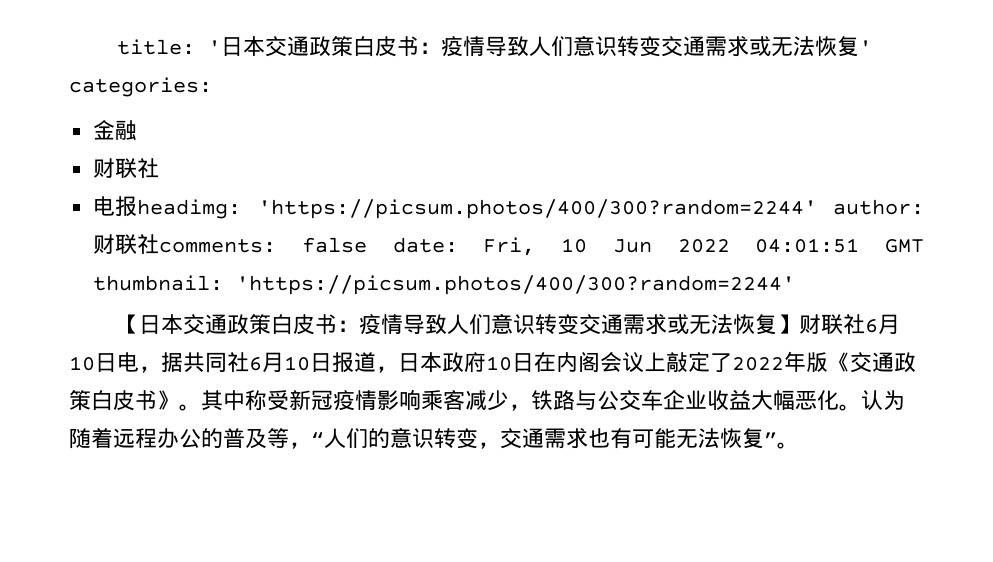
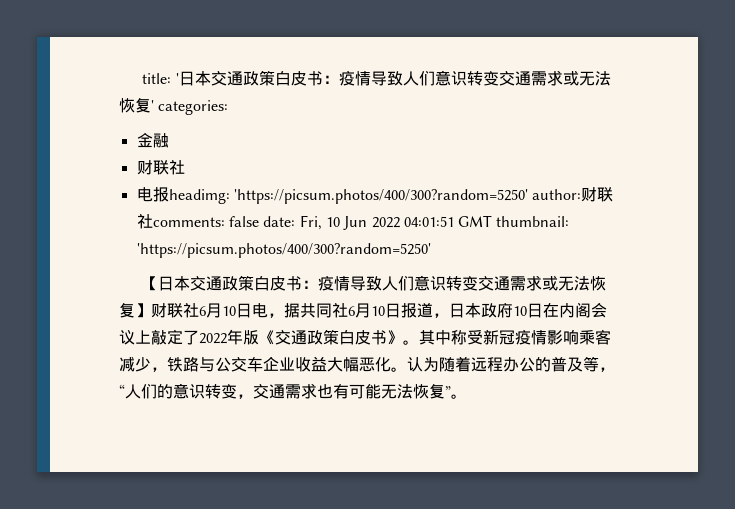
- 电报headimg: 'https://picsum.photos/400/300?random=2244' author:财联社comments: false date: Fri, 10 Jun 2022 04:01:51 GMT thumbnail: 'https://picsum.photos/400/300?random=2244'
+ 电报headimg: 'https://picsum.photos/400/300?random=5250' author:财联社comments: false date: Fri, 10 Jun 2022 04:01:51 GMT thumbnail: 'https://picsum.photos/400/300?random=5250'

